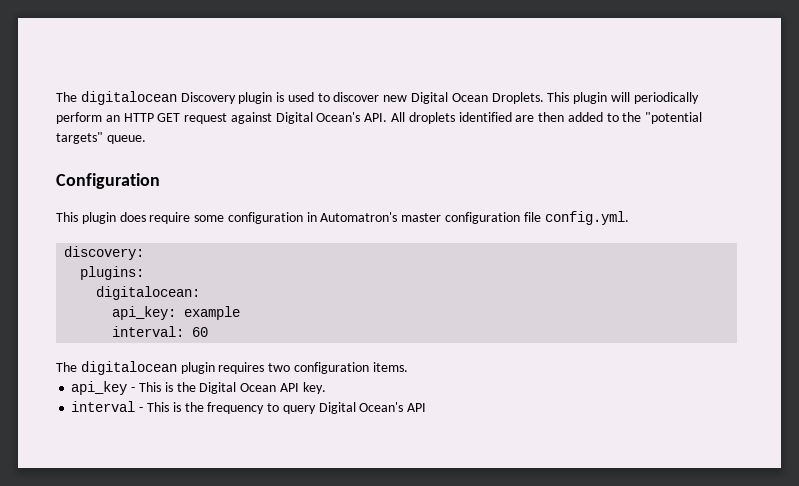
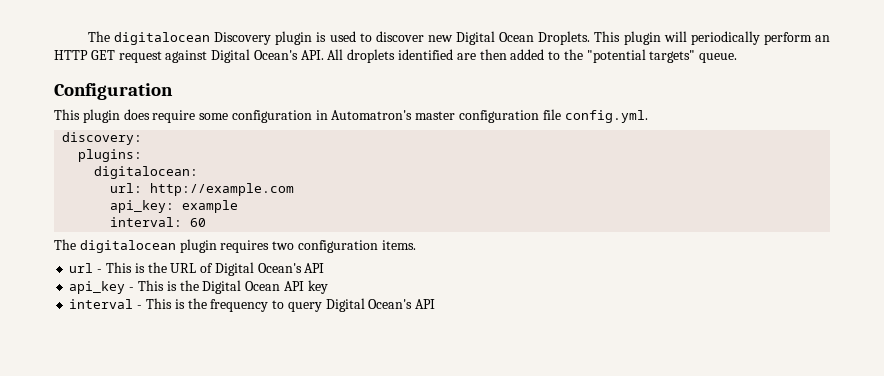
+ url: http://example.com
+ url - This is the URL of Digital Ocean's API
- api_key - This is the Digital Ocean API key.
+ api_key - This is the Digital Ocean API key

